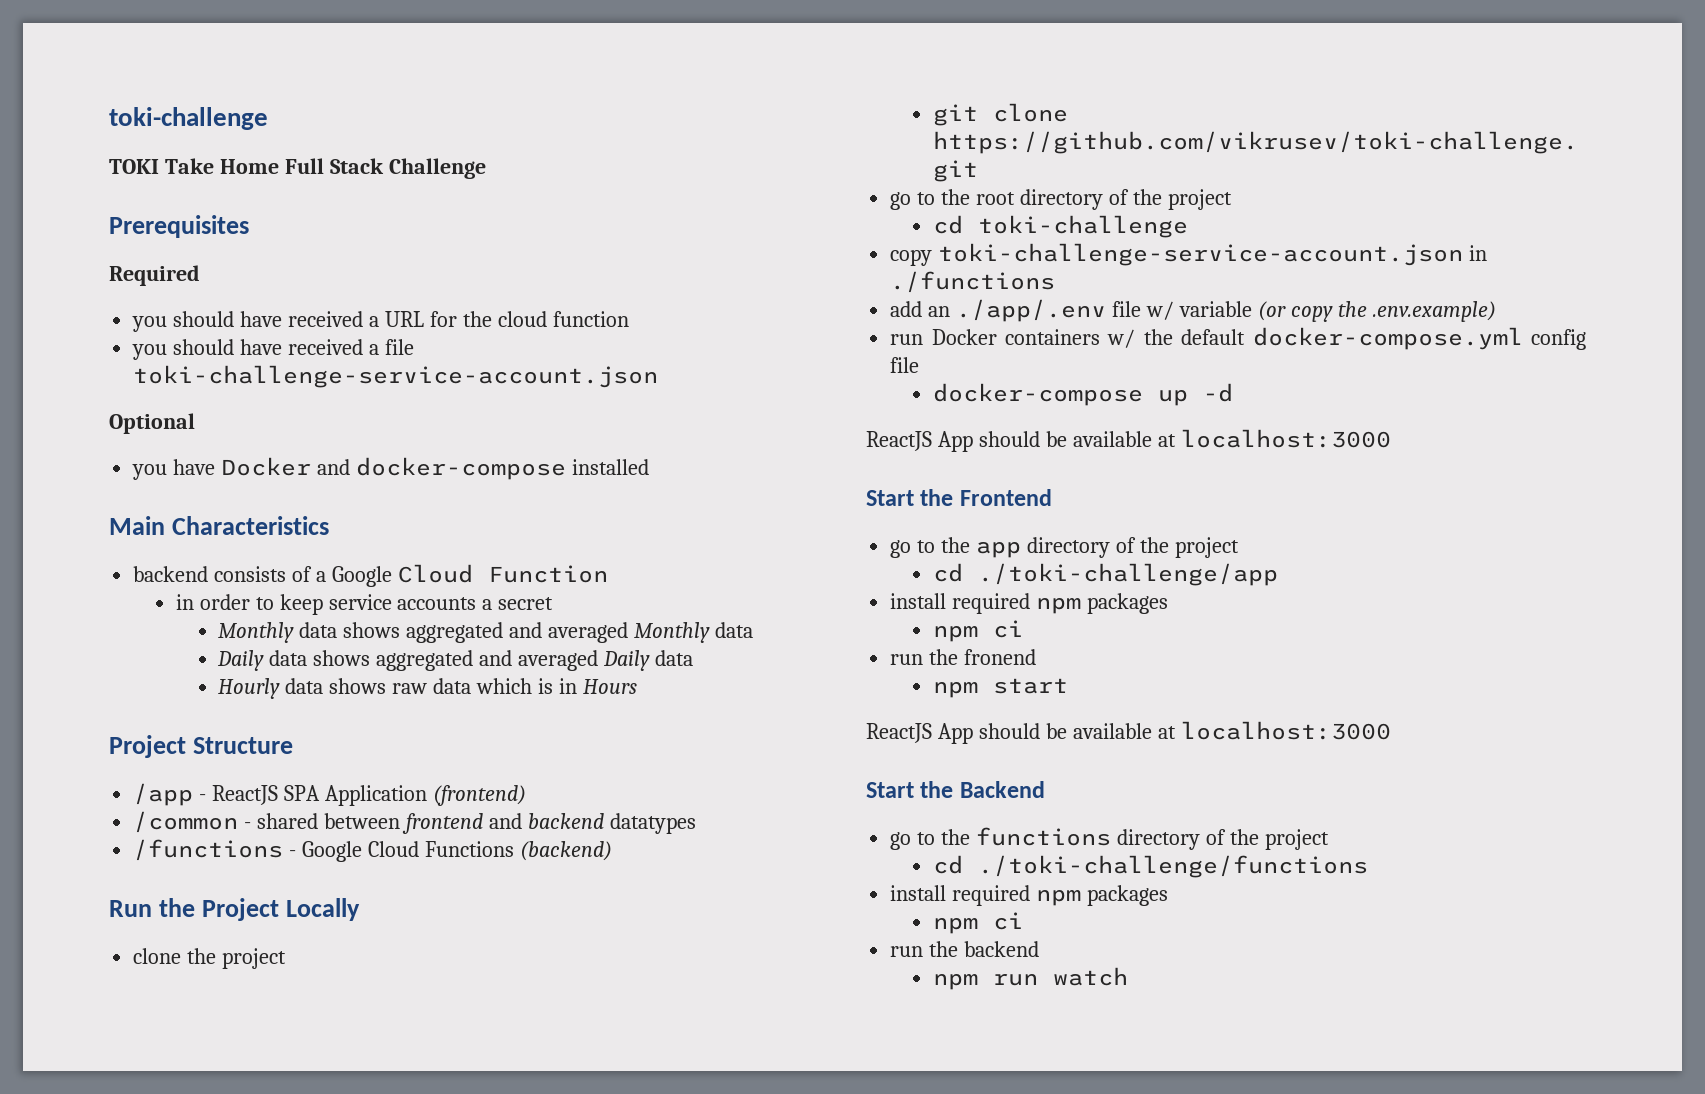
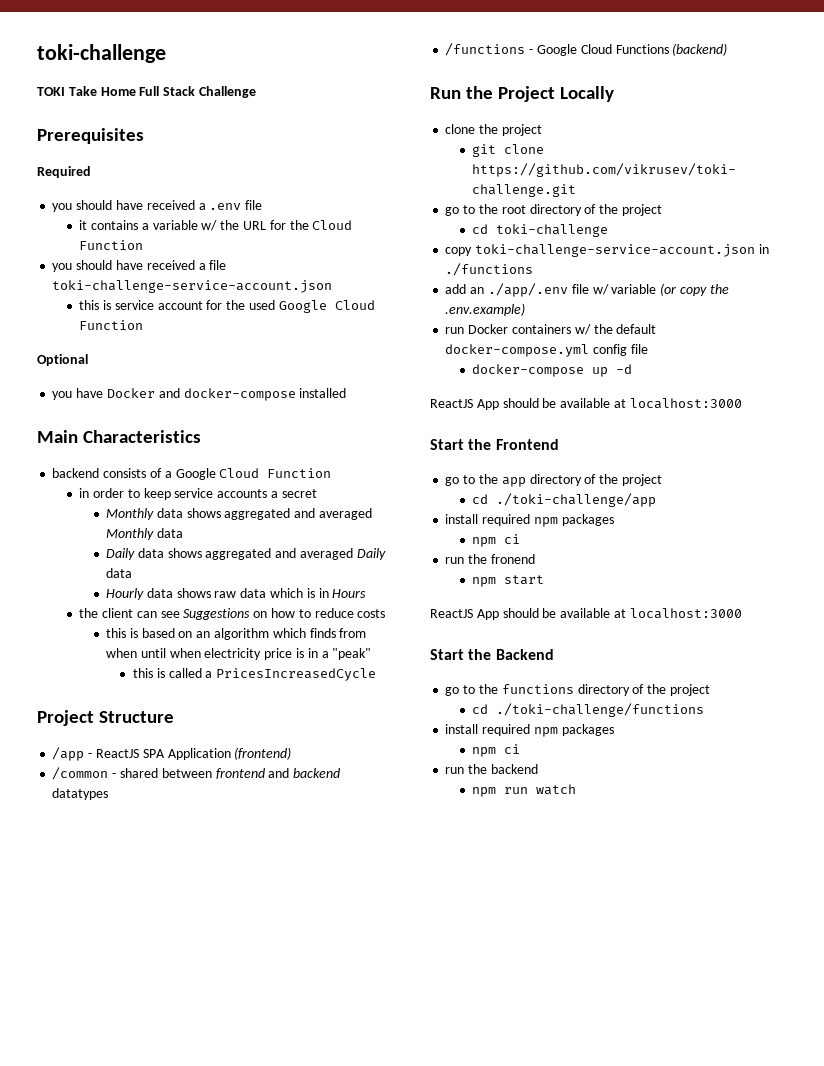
- you should have received a URL for the cloud function
+ you should have received a .env file
+ it contains a variable w/ the URL for the Cloud Function
+ this is service account for the used Google Cloud Function
+ the client can see Suggestions on how to reduce costs
+ this is based on an algorithm which finds from when until when electricity price is in a "peak"
+ this is called a PricesIncreasedCycle

